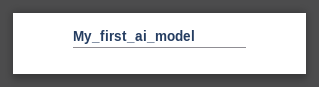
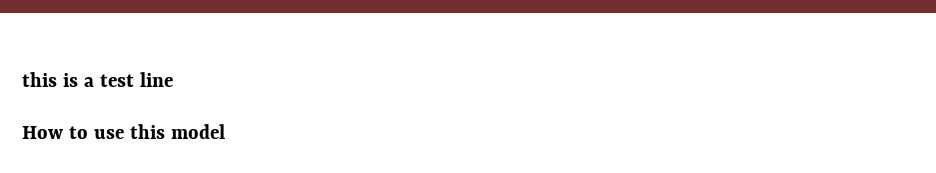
- My_first_ai_model
+ this is a test line
+ How to use this model

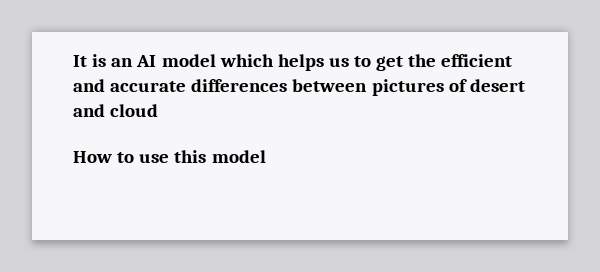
- this is a test line
+ It is an AI model which helps us to get the efficient and accurate differences between pictures of desert and cloud

